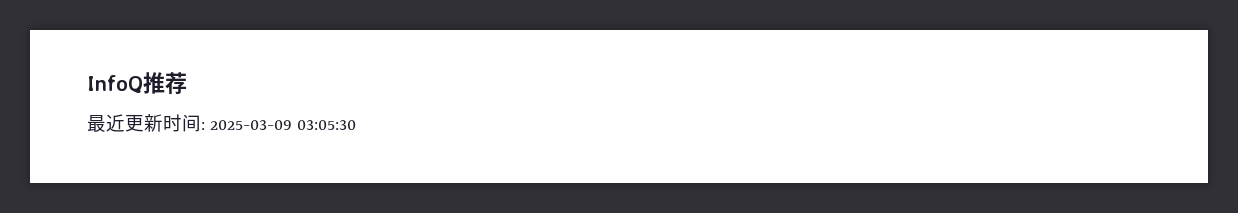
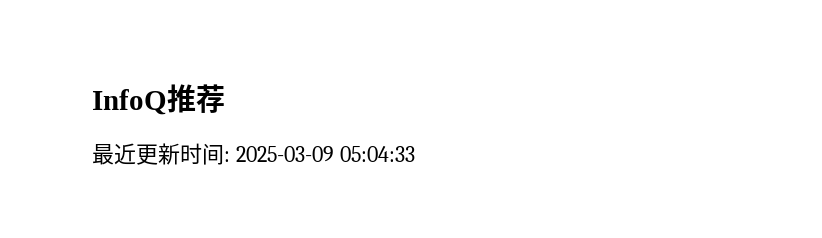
- 最近更新时间: 2025-03-09 03:05:30
+ 最近更新时间: 2025-03-09 05:04:33

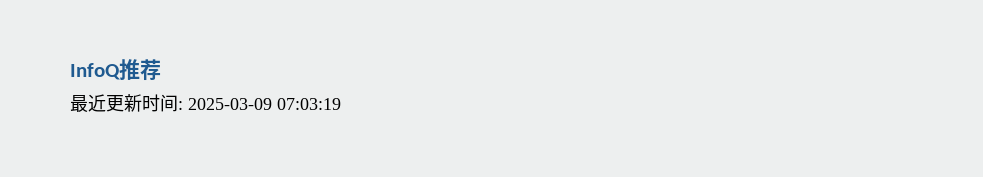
- 最近更新时间: 2025-03-09 05:04:33
+ 最近更新时间: 2025-03-09 07:03:19

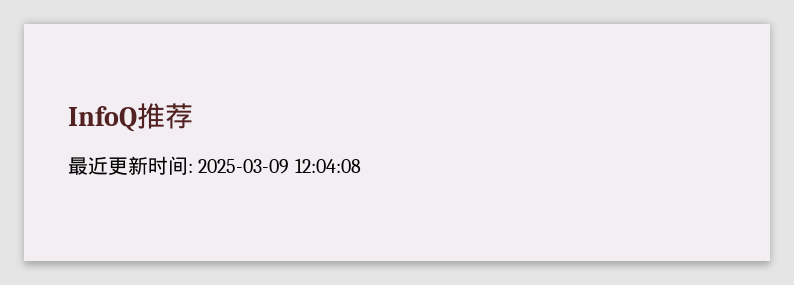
- 最近更新时间: 2025-03-09 07:03:19
+ 最近更新时间: 2025-03-09 12:04:08

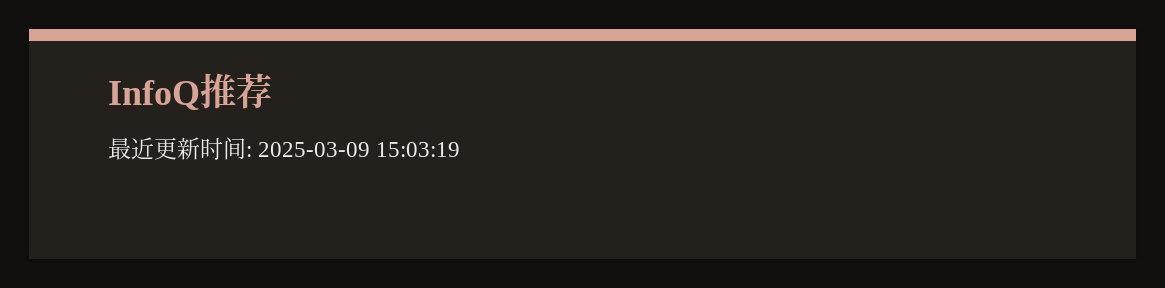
- 最近更新时间: 2025-03-09 12:04:08
+ 最近更新时间: 2025-03-09 15:03:19

